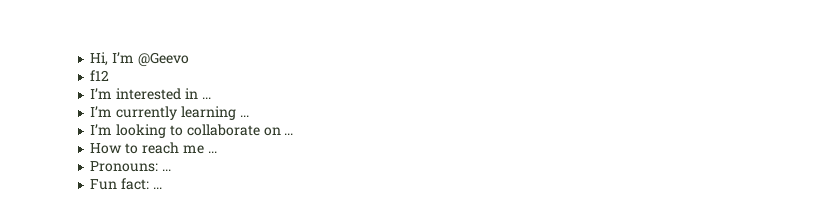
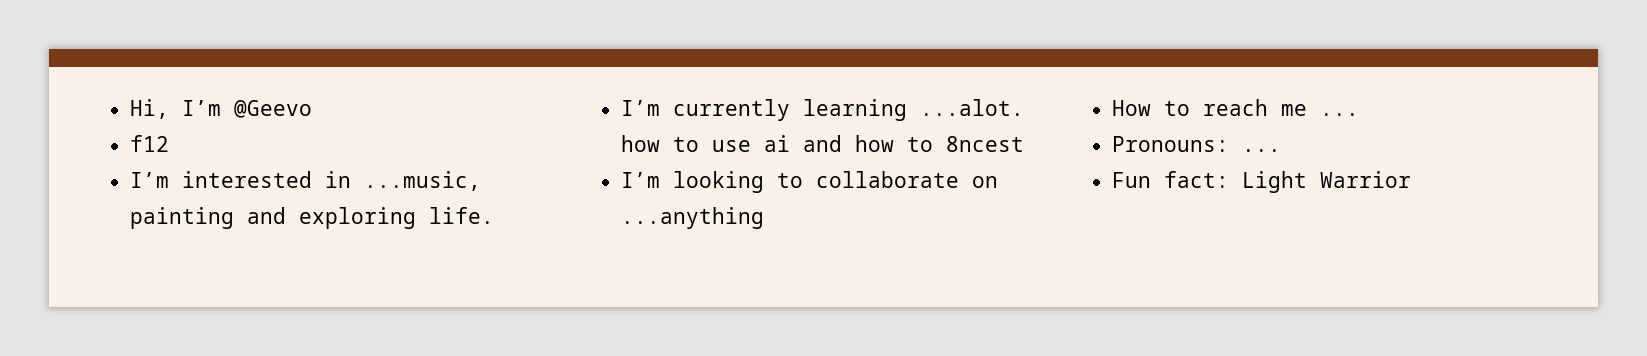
- I’m interested in ...
- I’m currently learning ...
+ I’m interested in ...music, painting and exploring life.
+ I’m currently learning ...alot. how to use ai and how to 8ncest
- I’m looking to collaborate on ...
+ I’m looking to collaborate on ...anything
- Fun fact: ...
+ Fun fact: Light Warrior

